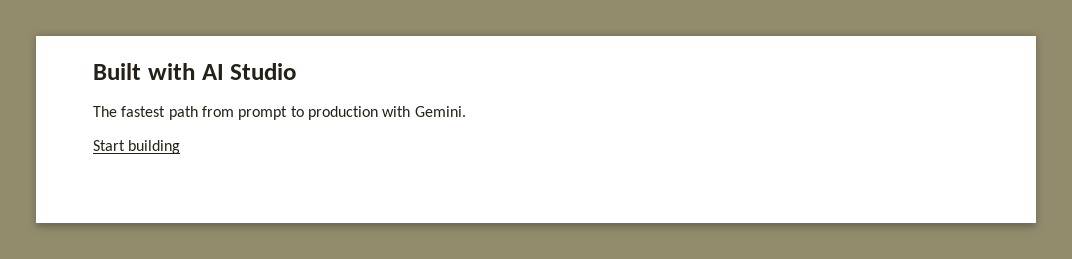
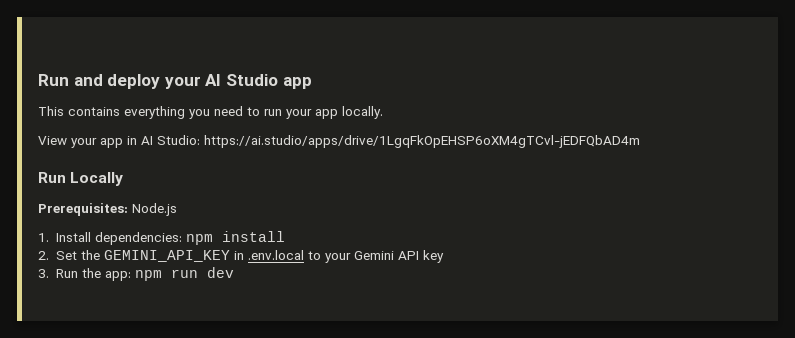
- Built with AI Studio
- The fastest path from prompt to production with Gemini.
- Start building
+ Run and deploy your AI Studio app
+ This contains everything you need to run your app locally.
+ View your app in AI Studio: https://ai.studio/apps/drive/1LgqFkOpEHSP6oXM4gTCvl-jEDFQbAD4m
+ Run Locally
+ Prerequisites: Node.js
+ 1. Install dependencies: npm install
+ 2. Set the GEMINI_API_KEY in .env.local to your Gemini API key
+ 3. Run the app: npm run dev

